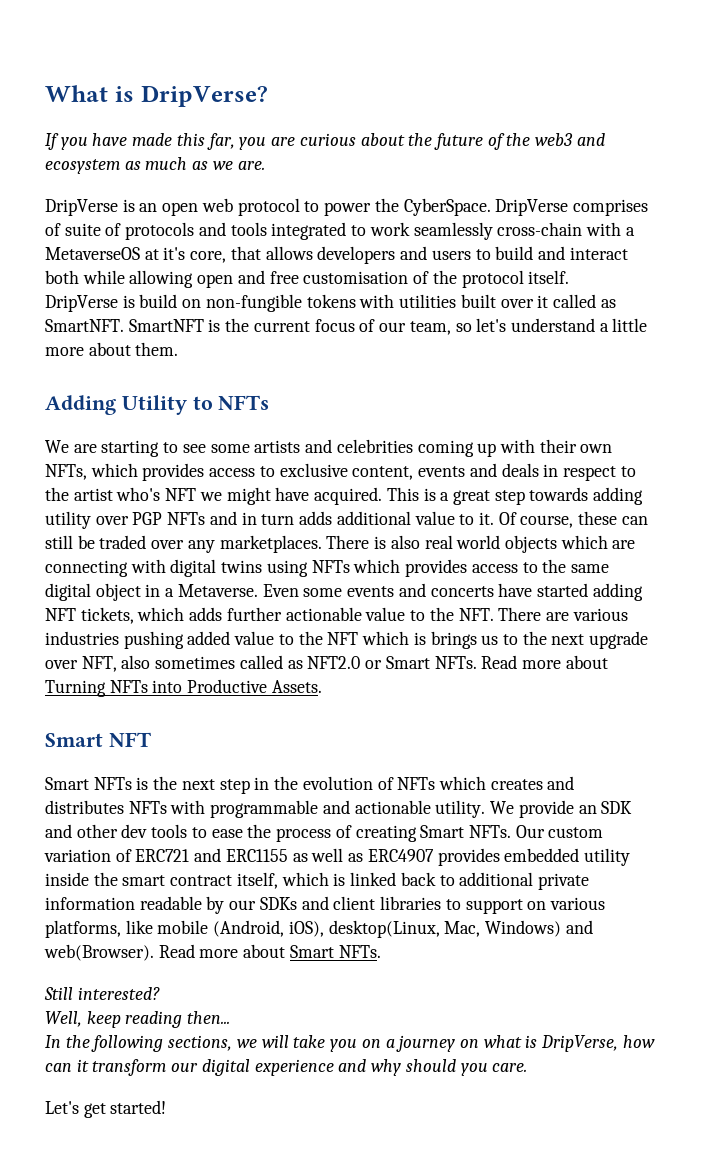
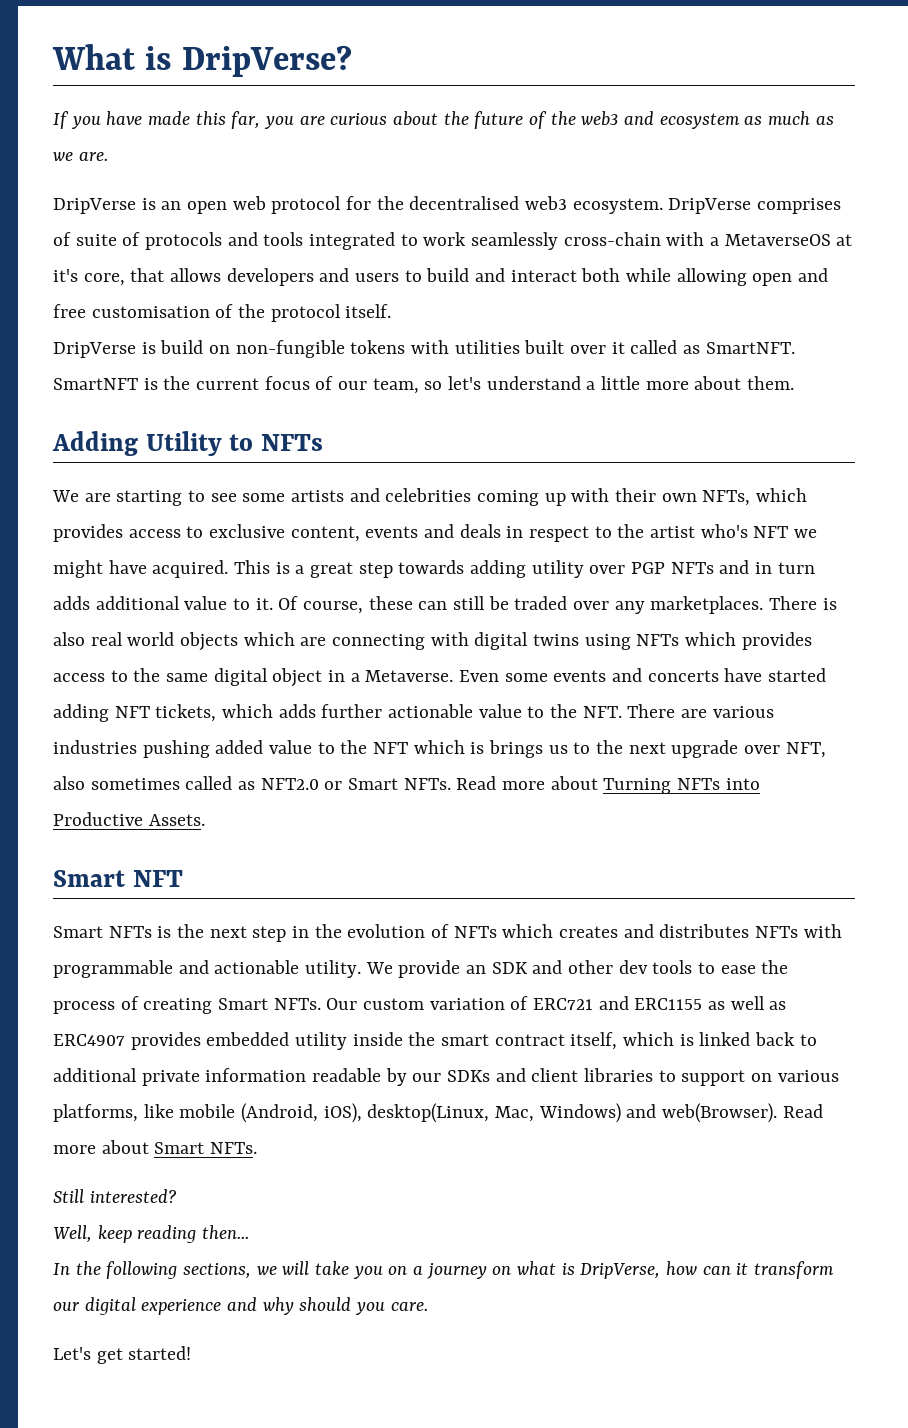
- DripVerse is an open web protocol to power the CyberSpace.
+ DripVerse is an open web protocol for the decentralised web3 ecosystem.

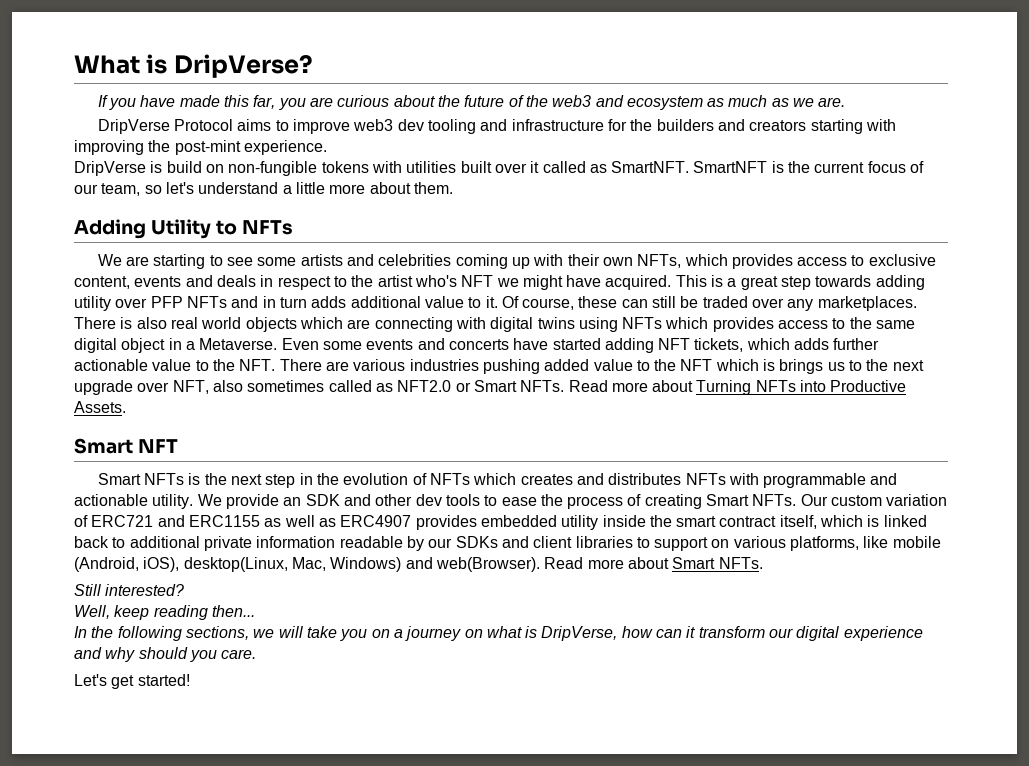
- DripVerse is an open web protocol for the decentralised web3 ecosystem. DripVerse comprises of suite of protocols and tools integrated to work seamlessly cross-chain with a MetaverseOS at it's core, that allows developers and users to build and interact both while allowing open and free customisation of the protocol itself.
+ DripVerse Protocol aims to improve web3 dev tooling and infrastructure for the builders and creators starting with improving the post-mint experience.
- This is a great step towards adding utility over PGP NFTs and in turn adds additional value to it.
+ This is a great step towards adding utility over PFP NFTs and in turn adds additional value to it.

